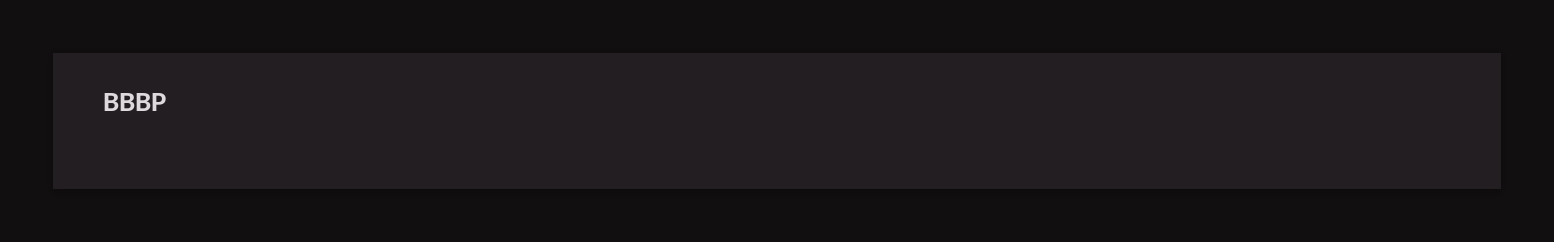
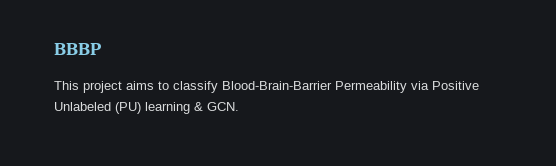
+ This project aims to classify Blood-Brain-Barrier Permeability via Positive Unlabeled (PU) learning & GCN.

